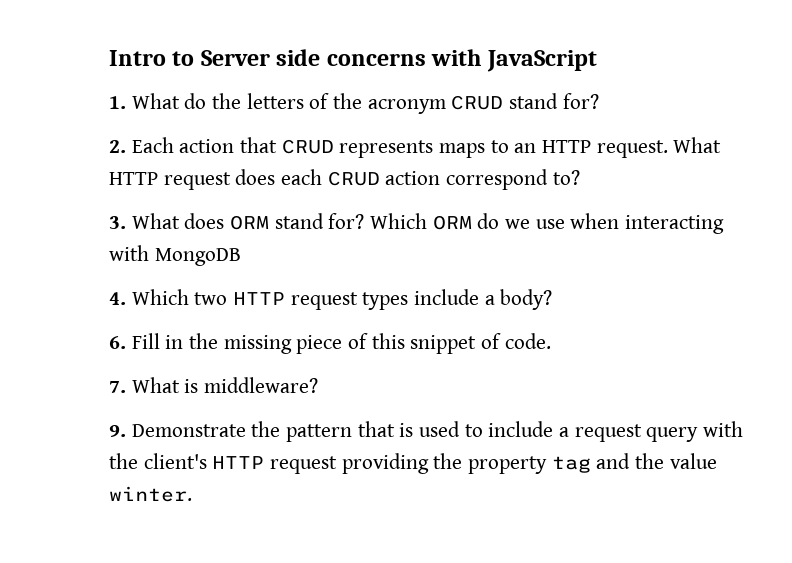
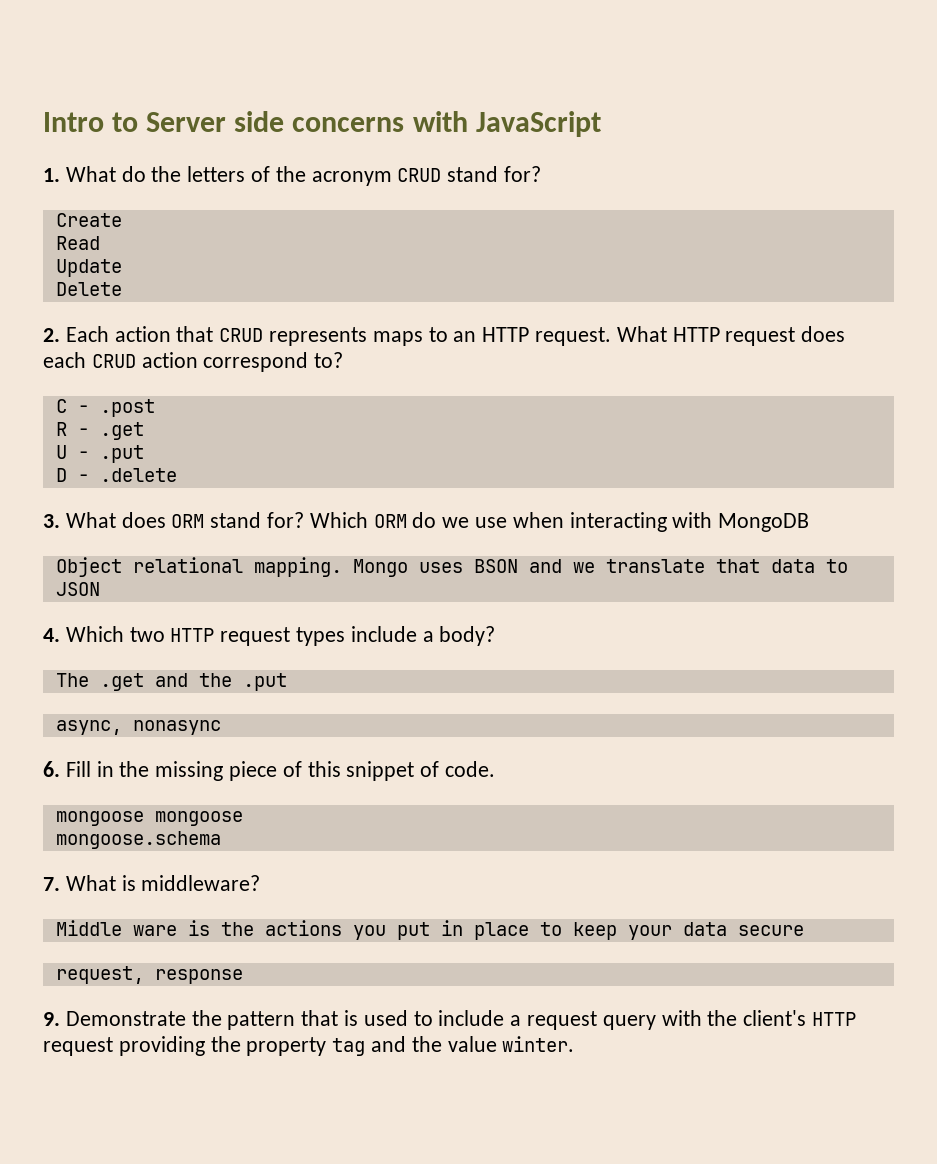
+ Create
+ Read
+ Update
+ Delete
+ C - .post
+ R - .get
+ U - .put
+ D - .delete
+ Object relational mapping. Mongo uses BSON and we translate that data to JSON
+ The .get and the .put
+ async, nonasync
+ mongoose mongoose
+ mongoose.schema
+ Middle ware is the actions you put in place to keep your data secure
+ request, response

